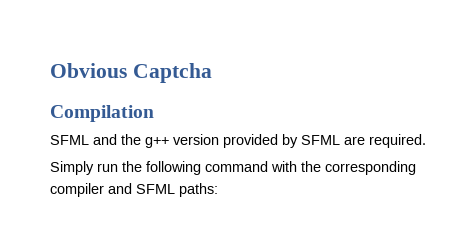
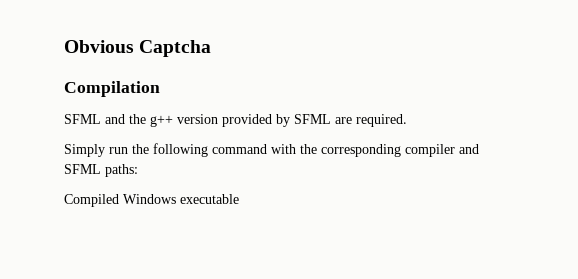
+ Compiled Windows executable

